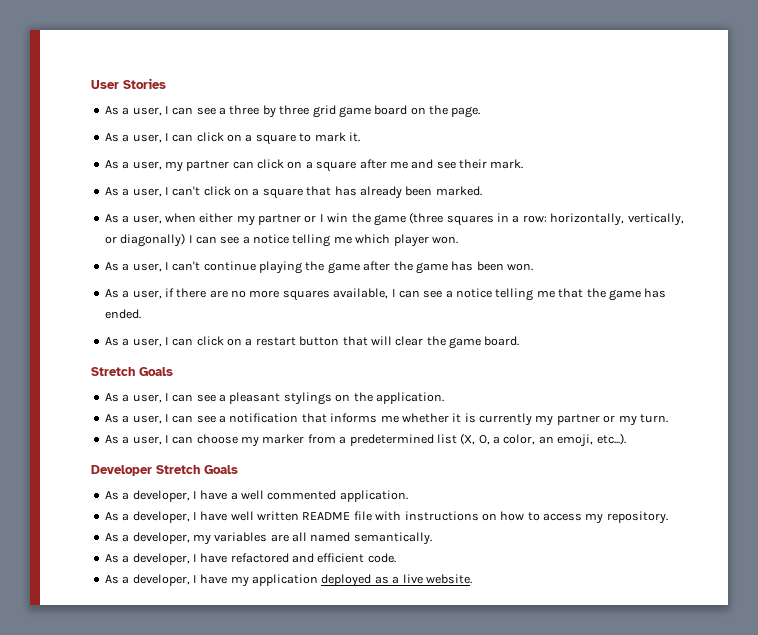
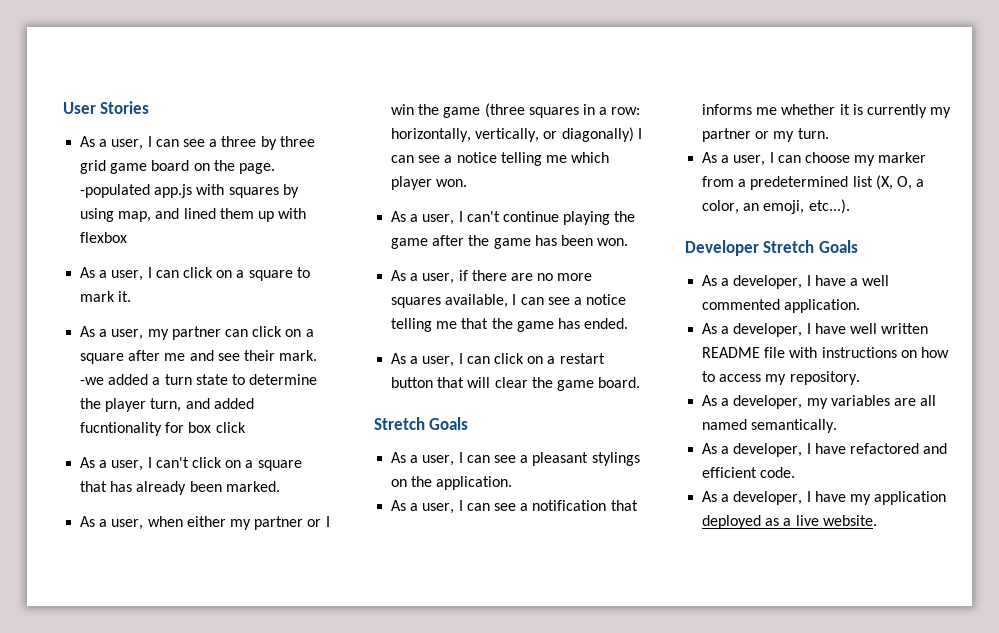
+ -populated app.js with squares by using map, and lined them up with flexbox
+ -we added a turn state to determine the player turn, and added fucntionality for box click

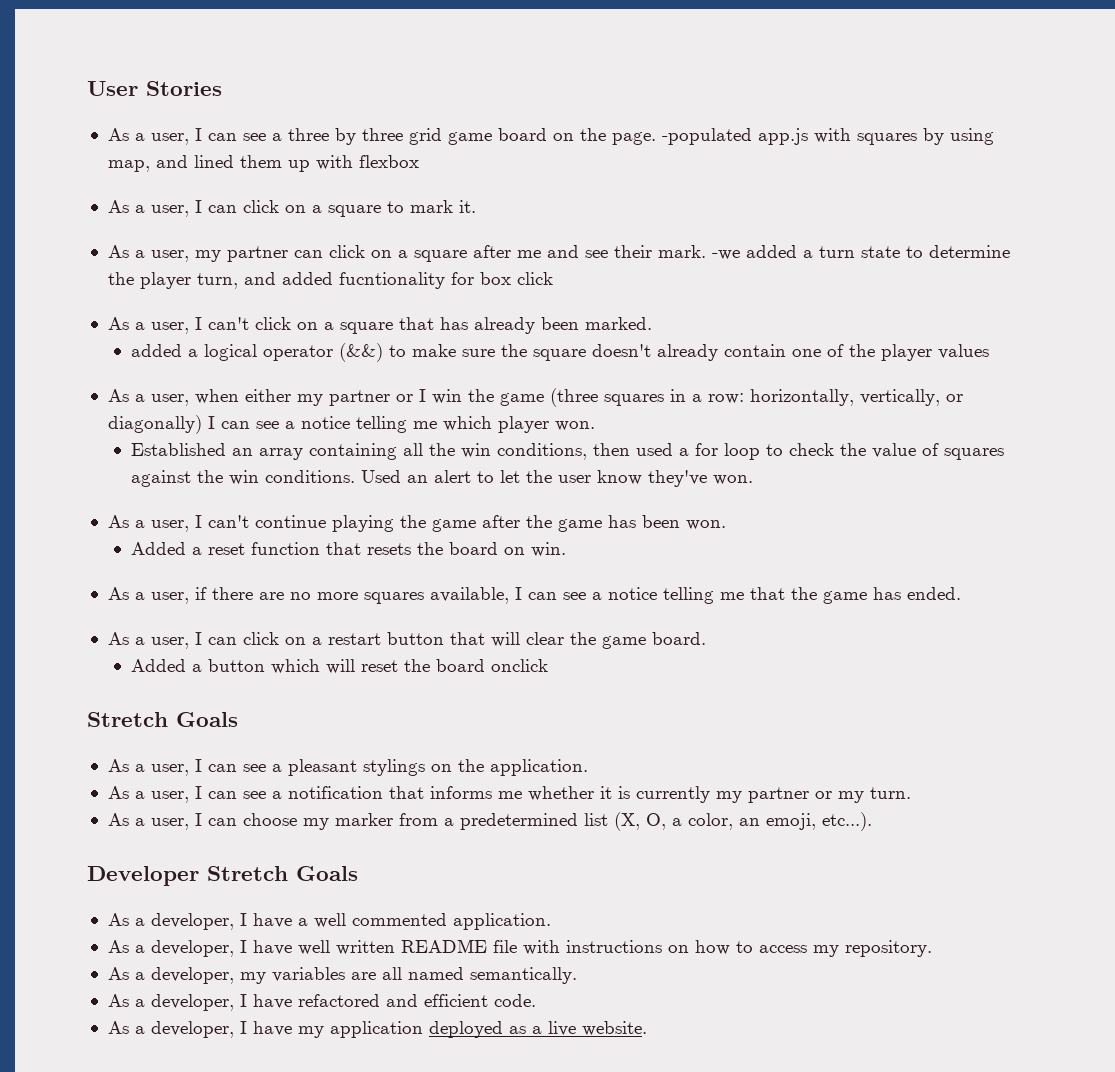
+ added a logical operator (&&) to make sure the square doesn't already contain one of the player values
+ Established an array containing all the win conditions, then used a for loop to check the value of squares against the win conditions. Used an alert to let the user know they've won.
+ Added a reset function that resets the board on win.
+ Added a button which will reset the board onclick

